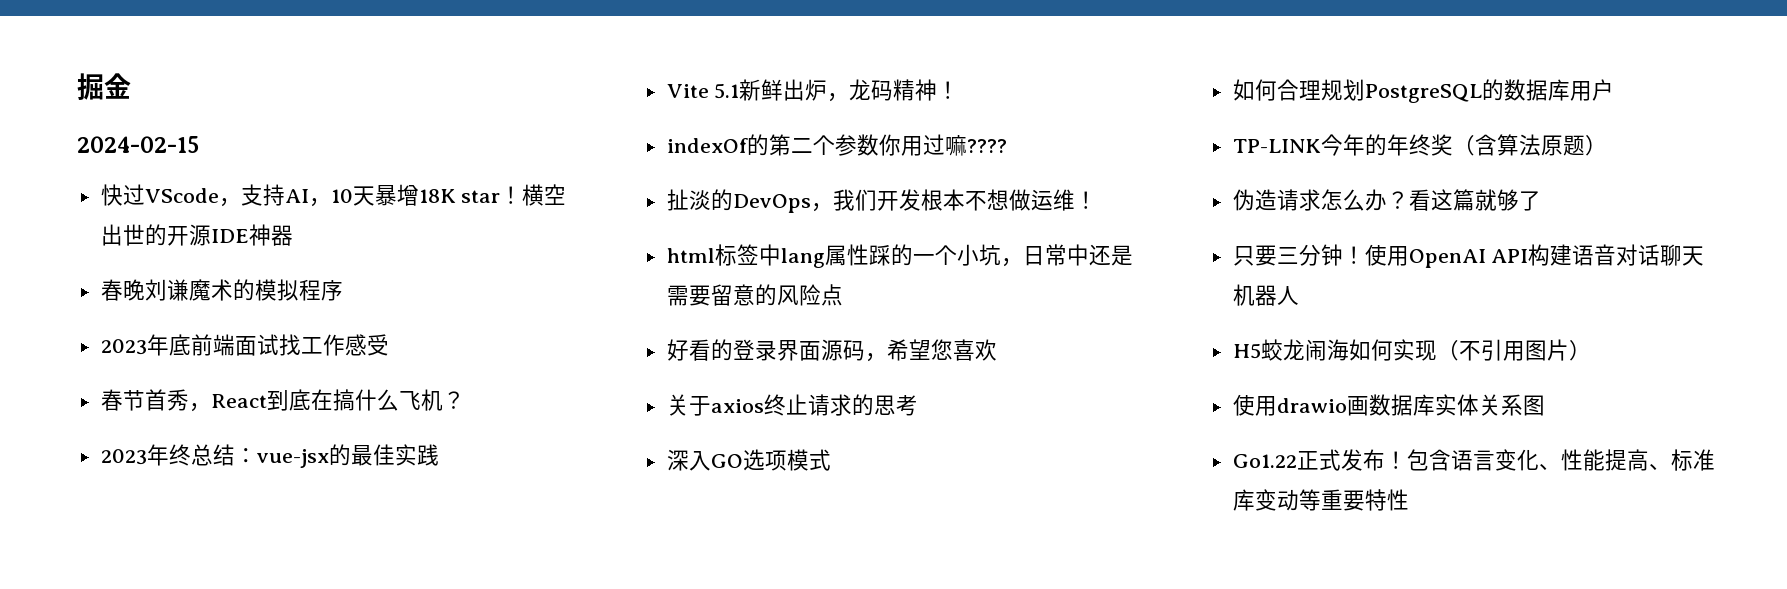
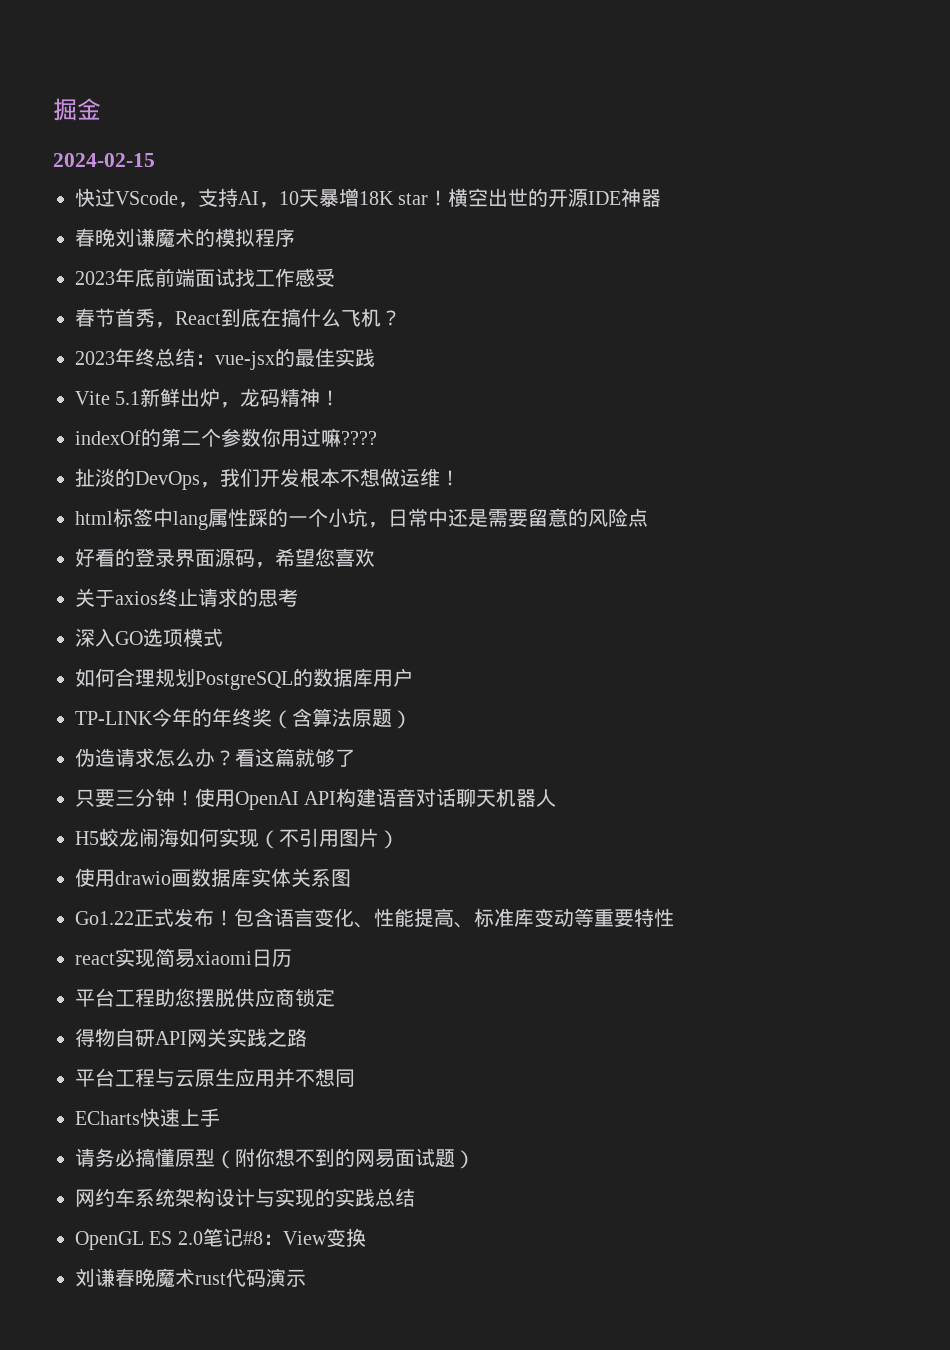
+ react实现简易xiaomi日历
+ 平台工程助您摆脱供应商锁定
+ 得物自研API网关实践之路
+ 平台工程与云原生应用并不想同
+ ECharts快速上手
+ 请务必搞懂原型（附你想不到的网易面试题）
+ 网约车系统架构设计与实现的实践总结
+ OpenGL ES 2.0笔记#8：View变换
+ 刘谦春晚魔术rust代码演示

